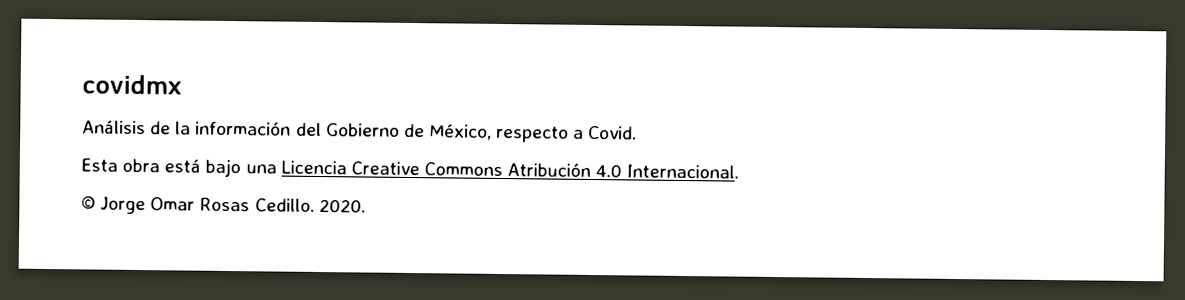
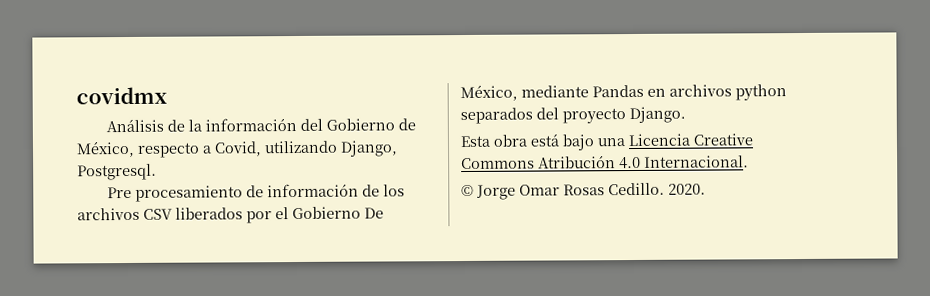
- Análisis de la información del Gobierno de México, respecto a Covid.
+ Análisis de la información del Gobierno de México, respecto a Covid, utilizando Django, Postgresql.
+ Pre procesamiento de información de los archivos CSV liberados por el Gobierno De México, mediante Pandas en archivos python separados del proyecto Django.

